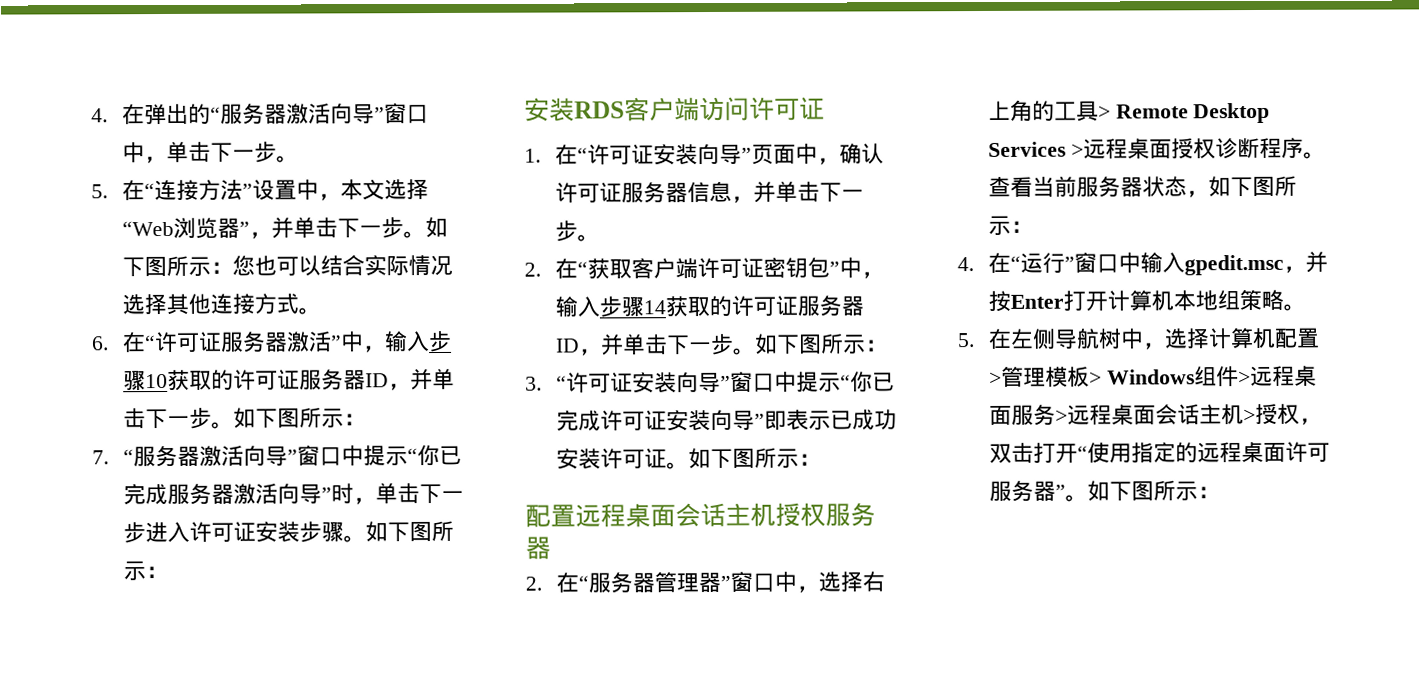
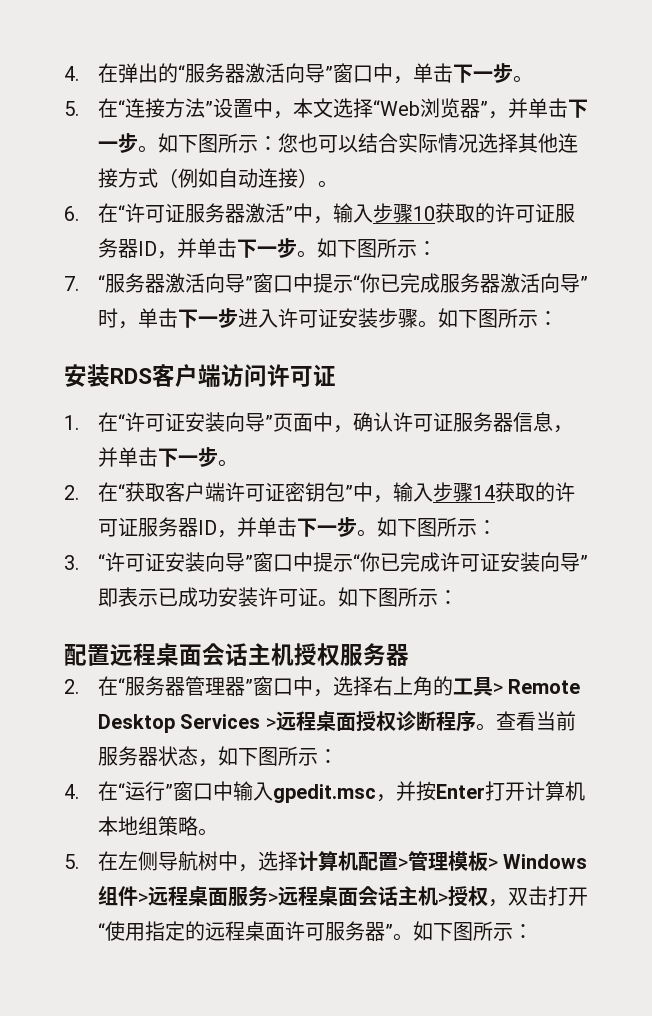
- 如下图所示：您也可以结合实际情况选择其他连接方式。
+ 如下图所示：您也可以结合实际情况选择其他连接方式（例如自动连接）。

